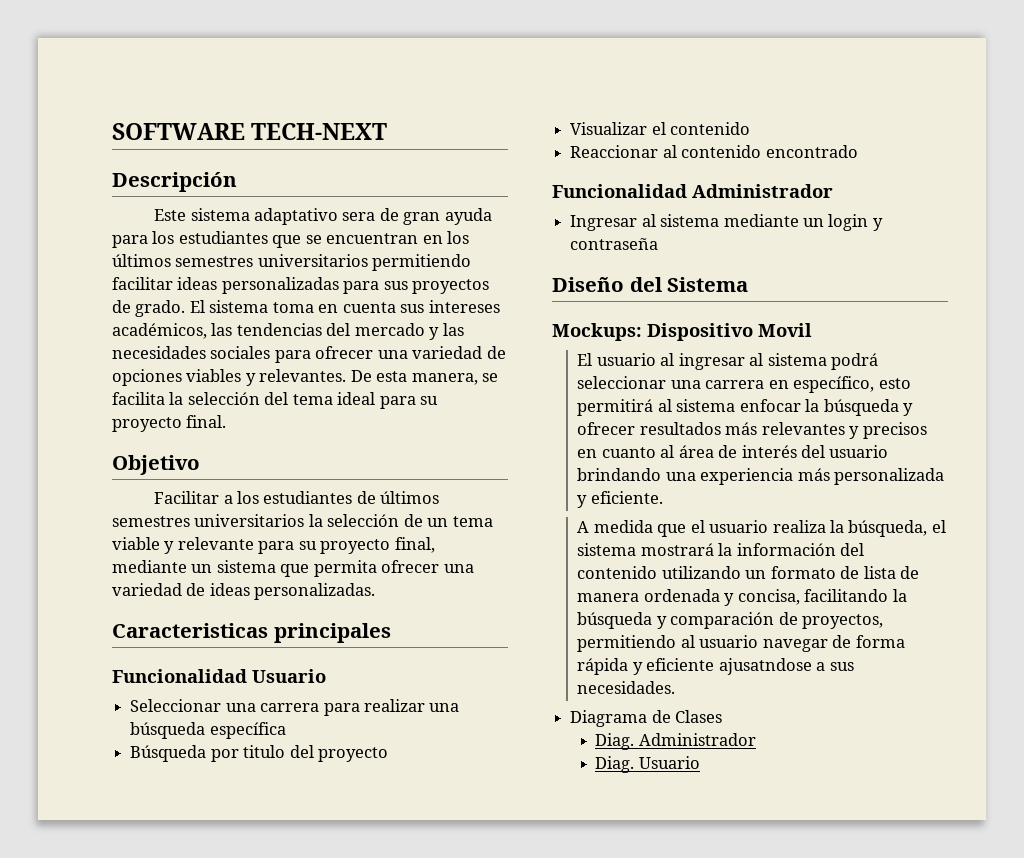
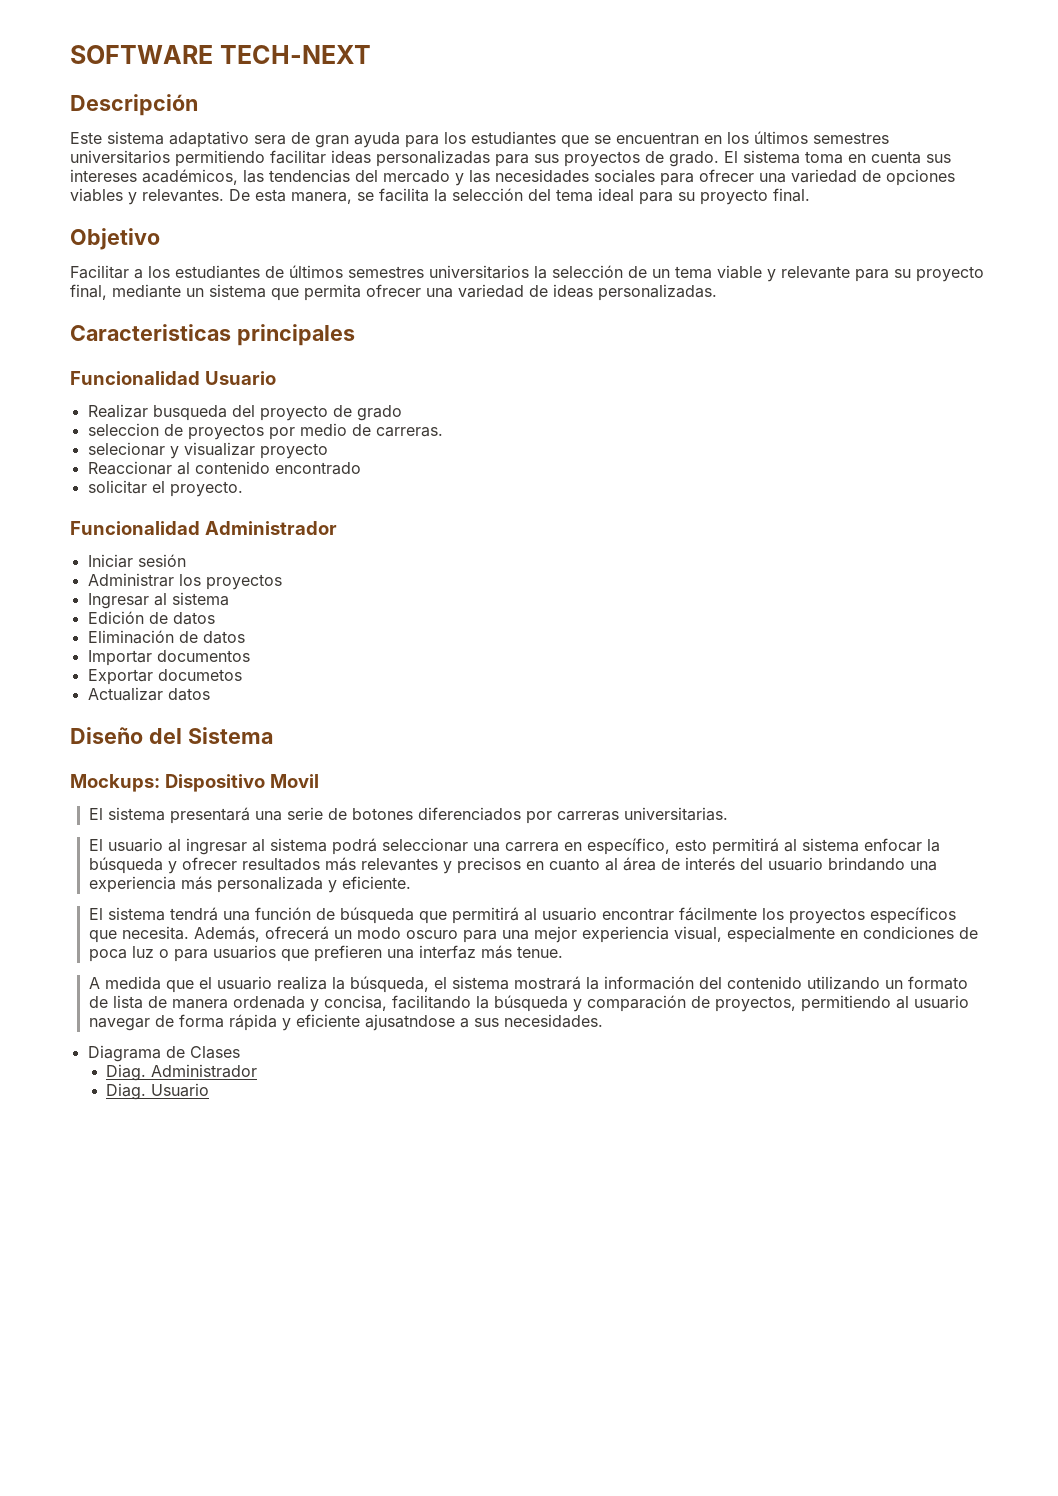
- Seleccionar una carrera para realizar una búsqueda específica
- Búsqueda por titulo del proyecto
- Visualizar el contenido
+ Realizar busqueda del proyecto de grado
+ seleccion de proyectos por medio de carreras.
+ selecionar y visualizar proyecto
+ solicitar el proyecto.
- Ingresar al sistema mediante un login y contraseña
+ Iniciar sesión
+ Administrar los proyectos
+ Ingresar al sistema
+ Edición de datos
+ Eliminación de datos
+ Importar documentos
+ Exportar documetos
+ Actualizar datos
+ El sistema presentará una serie de botones diferenciados por carreras universitarias.
+ El sistema tendrá una función de búsqueda que permitirá al usuario encontrar fácilmente los proyectos específicos que necesita. Además, ofrecerá un modo oscuro para una mejor experiencia visual, especialmente en condiciones de poca luz o para usuarios que prefieren una interfaz más tenue.

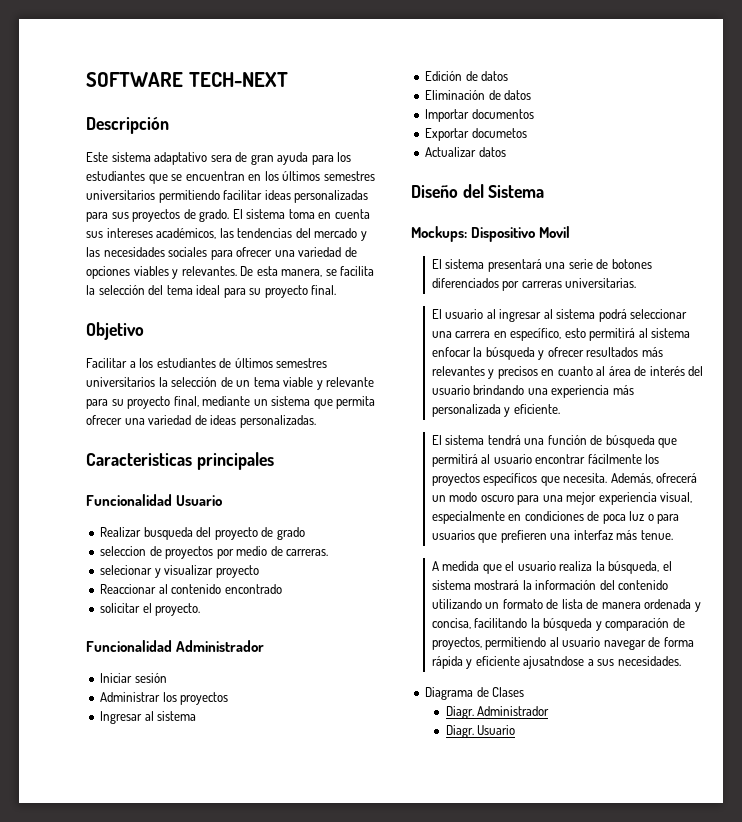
- Diag. Administrador
- Diag.
+ Diagr. Administrador
+ Diagr.

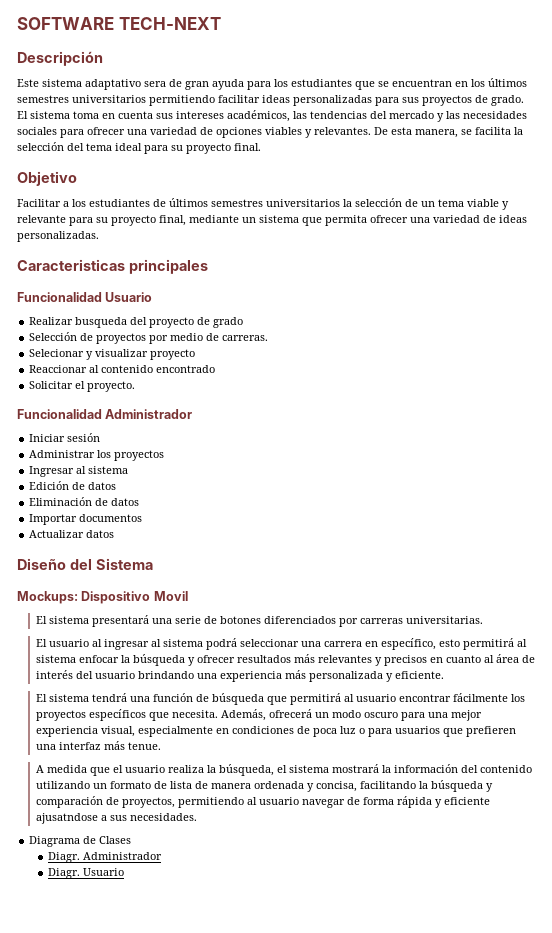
- seleccion de proyectos por medio de carreras.
+ Selección de proyectos por medio de carreras.
- selecionar y visualizar proyecto
+ Selecionar y visualizar proyecto
- solicitar el proyecto.
+ Solicitar el proyecto.
- Exportar documetos

